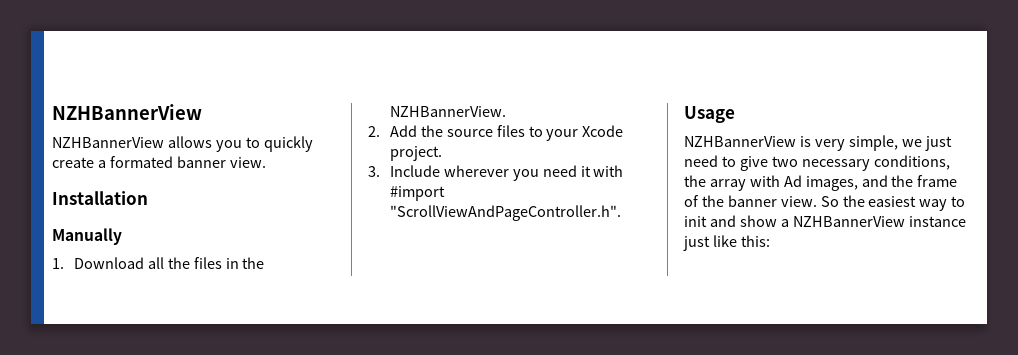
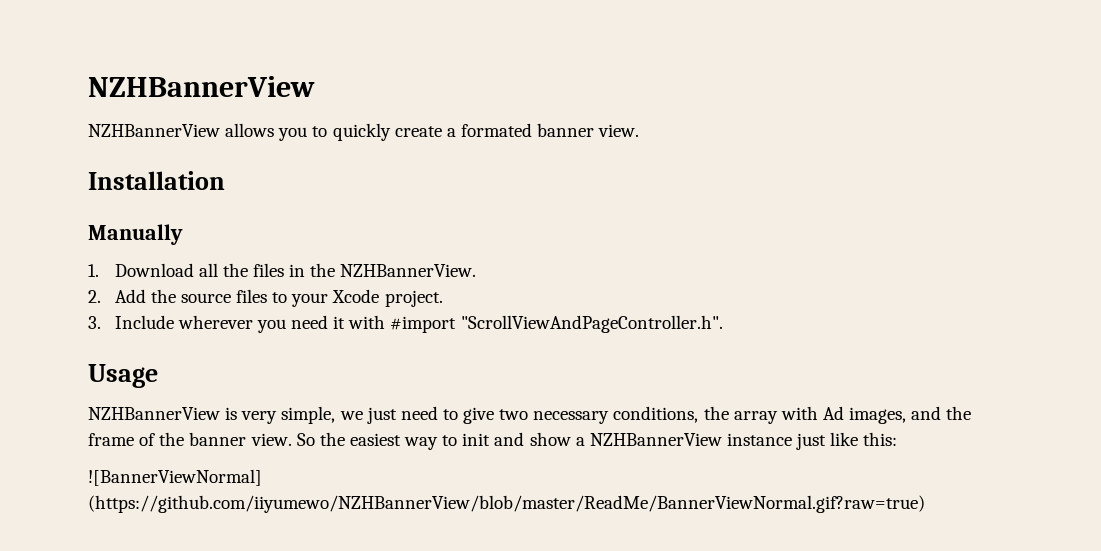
+ ![BannerViewNormal] (https://github.com/iiyumewo/NZHBannerView/blob/master/ReadMe/BannerViewNormal.gif?raw=true)

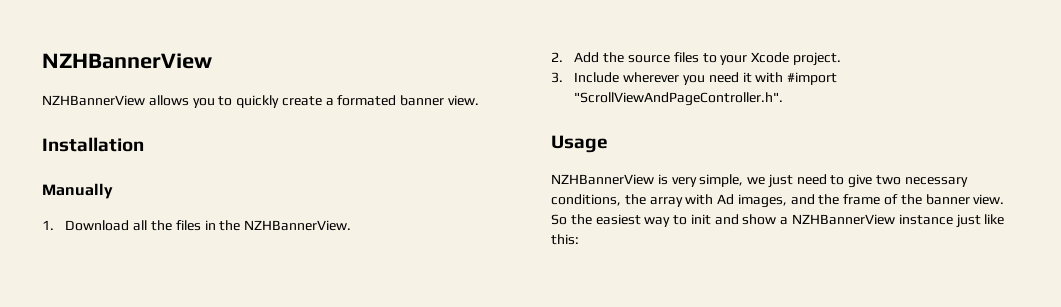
- ![BannerViewNormal] (https://github.com/iiyumewo/NZHBannerView/blob/master/ReadMe/BannerViewNormal.gif?raw=true)

